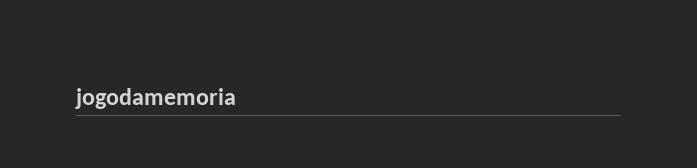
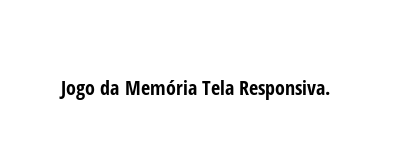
- jogodamemoria
+ Jogo da Memória Tela Responsiva.

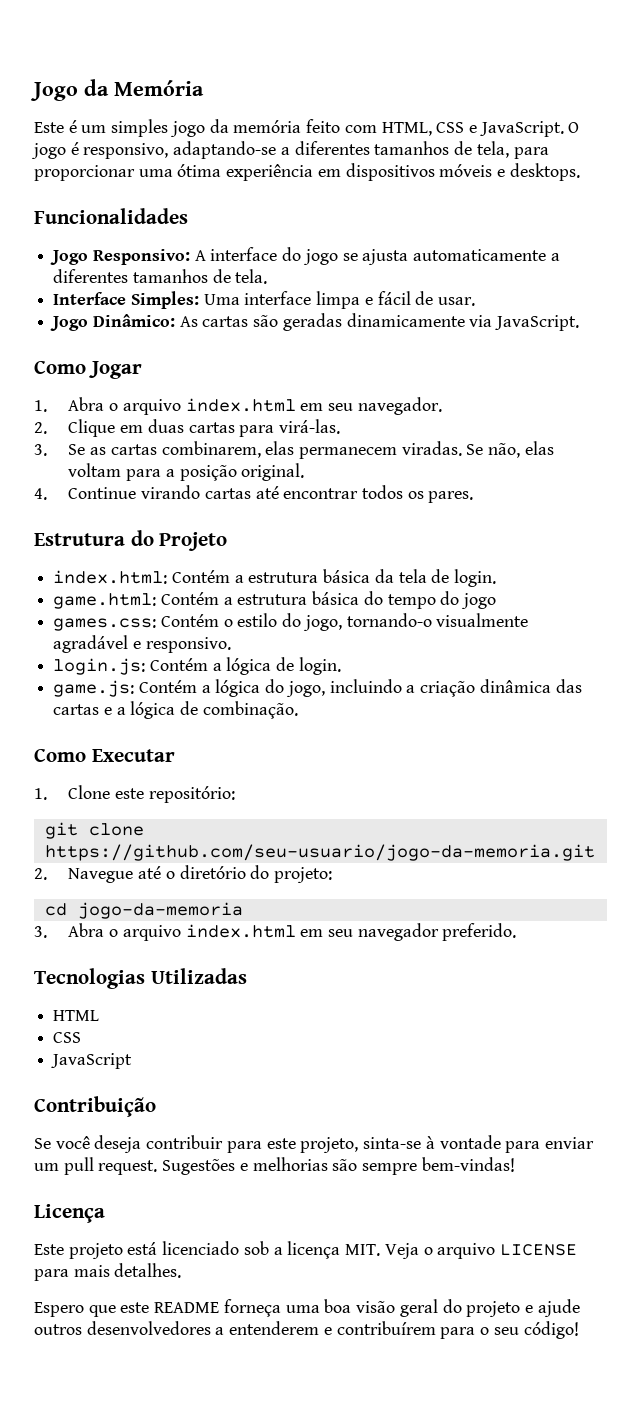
- Jogo da Memória Tela Responsiva.
+ Jogo da Memória
+ Este é um simples jogo da memória feito com HTML, CSS e JavaScript. O jogo é responsivo, adaptando-se a diferentes tamanhos de tela, para proporcionar uma ótima experiência em dispositivos móveis e desktops.
+ Funcionalidades
+ Jogo Responsivo: A interface do jogo se ajusta automaticamente a diferentes tamanhos de tela.
+ Interface Simples: Uma interface limpa e fácil de usar.
+ Jogo Dinâmico: As cartas são geradas dinamicamente via JavaScript.
+ Como Jogar
+ 1. Abra o arquivo index.html em seu navegador.
+ 2. Clique em duas cartas para virá-las.
+ 3. Se as cartas combinarem, elas permanecem viradas. Se não, elas voltam para a posição original.
+ 4. Continue virando cartas até encontrar todos os pares.
+ Estrutura do Projeto
+ index.html: Contém a estrutura básica da tela de login.
+ game.html: Contém a estrutura básica do tempo do jogo
+ games.css: Contém o estilo do jogo, tornando-o visualmente agradável e responsivo.
+ login.js: Contém a lógica de login.
+ game.js: Contém a lógica do jogo, incluindo a criação dinâmica das cartas e a lógica de combinação.
+ Como Executar
+ 1. Clone este repositório:
+ git clone https://github.com/seu-usuario/jogo-da-memoria.git
+ 2. Navegue até o diretório do projeto:
+ cd jogo-da-memoria
+ 3. Abra o arquivo index.html em seu navegador preferido.
+ Tecnologias Utilizadas
+ HTML
+ CSS
+ JavaScript
+ Contribuição
+ Se você deseja contribuir para este projeto, sinta-se à vontade para enviar um pull request. Sugestões e melhorias são sempre bem-vindas!
+ Licença
+ Este projeto está licenciado sob a licença MIT. Veja o arquivo LICENSE para mais detalhes.
+ Espero que este README forneça uma boa visão geral do projeto e ajude outros desenvolvedores a entenderem e contribuírem para o seu código!

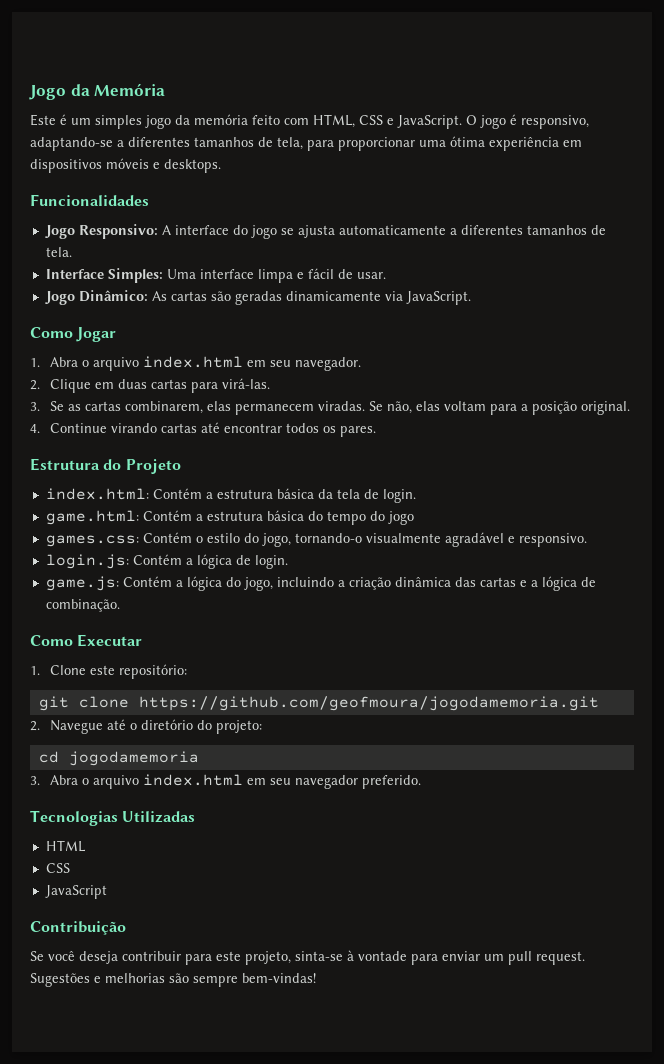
- git clone https://github.com/seu-usuario/jogo-da-memoria.git
+ git clone https://github.com/geofmoura/jogodamemoria.git
- cd jogo-da-memoria
+ cd jogodamemoria
- Licença
- Este projeto está licenciado sob a licença MIT. Veja o arquivo LICENSE para mais detalhes.
- Espero que este README forneça uma boa visão geral do projeto e ajude outros desenvolvedores a entenderem e contribuírem para o seu código!

